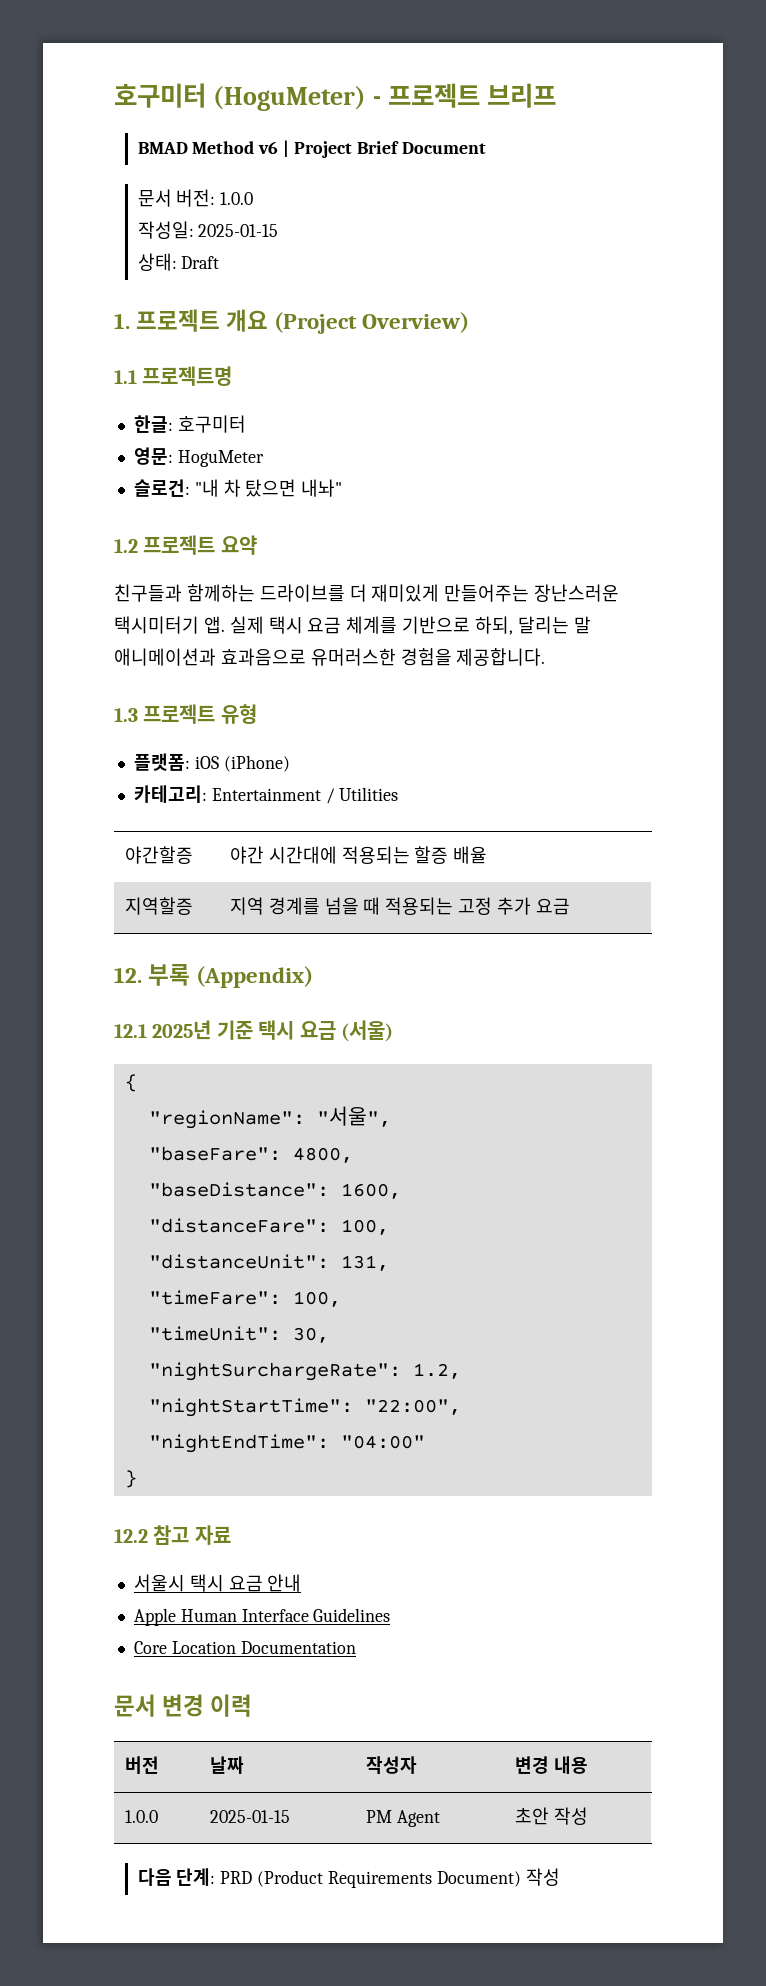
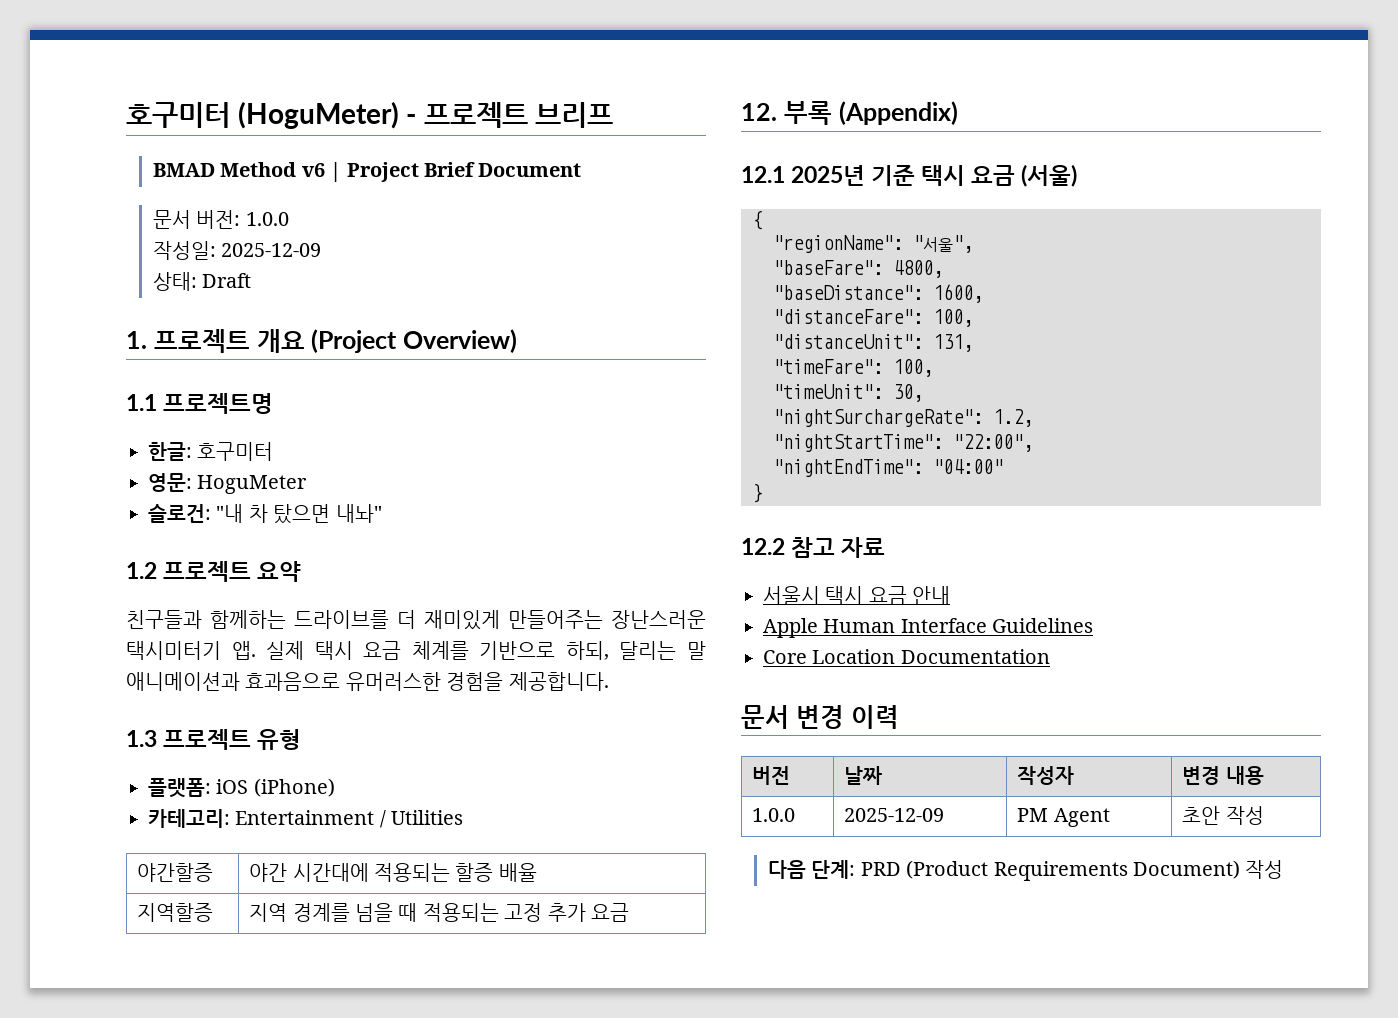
- 작성일: 2025-01-15
+ 작성일: 2025-12-09
- 1.0.0 | 2025-01-15 | PM Agent | 초안 작성
+ 1.0.0 | 2025-12-09 | PM Agent | 초안 작성

